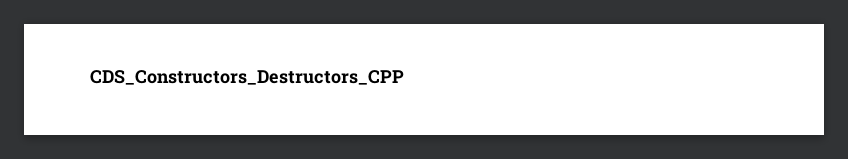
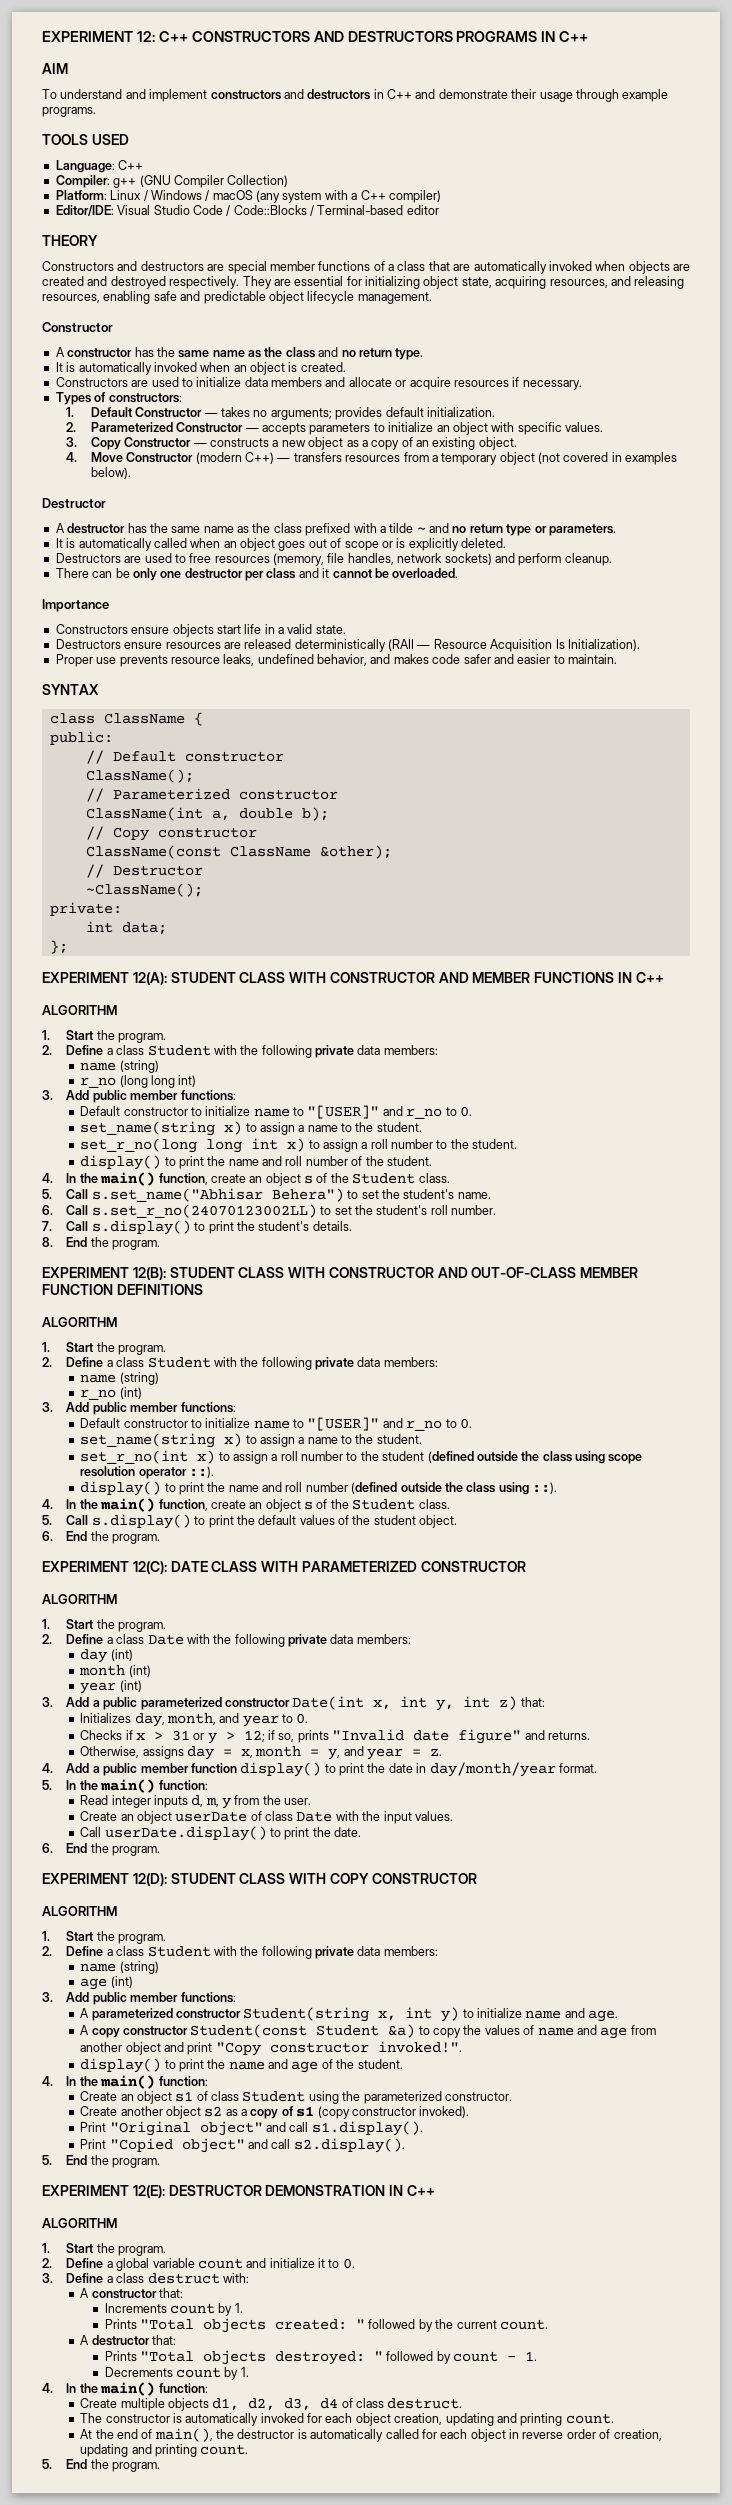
- CDS_Constructors_Destructors_CPP
+ EXPERIMENT 12: C++ CONSTRUCTORS AND DESTRUCTORS PROGRAMS IN C++
+ AIM
+ To understand and implement constructors and destructors in C++ and demonstrate their usage through example programs.
+ TOOLS USED
+ Language: C++
+ Compiler: g++ (GNU Compiler Collection)
+ Platform: Linux / Windows / macOS (any system with a C++ compiler)
+ Editor/IDE: Visual Studio Code / Code::Blocks / Terminal-based editor
+ THEORY
+ Constructors and destructors are special member functions of a class that are automatically invoked when objects are created and destroyed respectively. They are essential for initializing object state, acquiring resources, and releasing resources, enabling safe and predictable object lifecycle management.
+ Constructor
+ A constructor has the same name as the class and no return type.
+ It is automatically invoked when an object is created.
+ Constructors are used to initialize data members and allocate or acquire resources if necessary.
+ Types of constructors:
+ 1. Default Constructor — takes no arguments; provides default initialization.
+ 2. Parameterized Constructor — accepts parameters to initialize an object with specific values.
+ 3. Copy Constructor — constructs a new object as a copy of an existing object.
+ 4. Move Constructor (modern C++) — transfers resources from a temporary object (not covered in examples below).
+ Destructor
+ A destructor has the same name as the class prefixed with a tilde ~ and no return type or parameters.
+ It is automatically called when an object goes out of scope or is explicitly deleted.
+ Destructors are used to free resources (memory, file handles, network sockets) and perform cleanup.
+ There can be only one destructor per class and it cannot be overloaded.
+ Importance
+ Constructors ensure objects start life in a valid state.
+ Destructors ensure resources are released deterministically (RAII — Resource Acquisition Is Initialization).
+ Proper use prevents resource leaks, undefined behavior, and makes code safer and easier to maintain.
+ SYNTAX
+ class ClassName {
+ public:
+ // Default constructor
+ ClassName();
+ // Parameterized constructor
+ ClassName(int a, double b);
+ // Copy constructor
+ ClassName(const ClassName &other);
+ // Destructor
+ ~ClassName();
+ private:
+ int data;
+ };
+ EXPERIMENT 12(A): STUDENT CLASS WITH CONSTRUCTOR AND MEMBER FUNCTIONS IN C++
+ ALGORITHM
+ 1. Start the program.
+ 2. Define a class Student with the following private data members:
+ name (string)
+ r_no (long long int)
+ 3. Add public member functions:
+ Default constructor to initialize name to "[USER]" and r_no to 0.
+ set_name(string x) to assign a name to the student.
+ set_r_no(long long int x) to assign a roll number to the student.
+ display() to print the name and roll number of the student.
+ 4. In the main() function, create an object s of the Student class.
+ 5. Call s.set_name("Abhisar Behera") to set the student's name.
+ 6. Call s.set_r_no(24070123002LL) to set the student's roll number.
+ 7. Call s.display() to print the student's details.
+ 8. End the program.
+ EXPERIMENT 12(B): STUDENT CLASS WITH CONSTRUCTOR AND OUT-OF-CLASS MEMBER FUNCTION DEFINITIONS
+ ALGORITHM
+ 1. Start the program.
+ 2. Define a class Student with the following private data members:
+ name (string)
+ r_no (int)
+ 3. Add public member functions:
+ Default constructor to initialize name to "[USER]" and r_no to 0.
+ set_name(string x) to assign a name to the student.
+ set_r_no(int x) to assign a roll number to the student (defined outside the class using scope resolution operator ::).
+ display() to print the name and roll number (defined outside the class using ::).
+ 4. In the main() function, create an object s of the Student class.
+ 5. Call s.display() to print the default values of the student object.
+ 6. End the program.
+ EXPERIMENT 12(C): DATE CLASS WITH PARAMETERIZED CONSTRUCTOR
+ ALGORITHM
+ 1. Start the program.
+ 2. Define a class Date with the following private data members:
+ day (int)
+ month (int)
+ year (int)
+ 3. Add a public parameterized constructor Date(int x, int y, int z) that:
+ Initializes day, month, and year to 0.
+ Checks if x > 31 or y > 12; if so, prints "Invalid date figure" and returns.
+ Otherwise, assigns day = x, month = y, and year = z.
+ 4. Add a public member function display() to print the date in day/month/year format.
+ 5. In the main() function:
+ Read integer inputs d, m, y from the user.
+ Create an object userDate of class Date with the input values.
+ Call userDate.display() to print the date.
+ 6. End the program.
+ EXPERIMENT 12(D): STUDENT CLASS WITH COPY CONSTRUCTOR
+ ALGORITHM
+ 1. Start the program.
+ 2. Define a class Student with the following private data members:
+ name (string)
+ age (int)
+ 3. Add public member functions:
+ A parameterized constructor Student(string x, int y) to initialize name and age.
+ A copy constructor Student(const Student &a) to copy the values of name and age from another object and print "Copy constructor invoked!".
+ display() to print the name and age of the student.
+ 4. In the main() function:
+ Create an object s1 of class Student using the parameterized constructor.
+ Create another object s2 as a copy of s1 (copy constructor invoked).
+ Print "Original object" and call s1.display().
+ Print "Copied object" and call s2.display().
+ 5. End the program.
+ EXPERIMENT 12(E): DESTRUCTOR DEMONSTRATION IN C++
+ ALGORITHM
+ 1. Start the program.
+ 2. Define a global variable count and initialize it to 0.
+ 3. Define a class destruct with:
+ A constructor that:
+ Increments count by 1.
+ Prints "Total objects created: " followed by the current count.
+ A destructor that:
+ Prints "Total objects destroyed: " followed by count - 1.
+ Decrements count by 1.
+ 4. In the main() function:
+ Create multiple objects d1, d2, d3, d4 of class destruct.
+ The constructor is automatically invoked for each object creation, updating and printing count.
+ At the end of main(), the destructor is automatically called for each object in reverse order of creation, updating and printing count.
+ 5. End the program.

